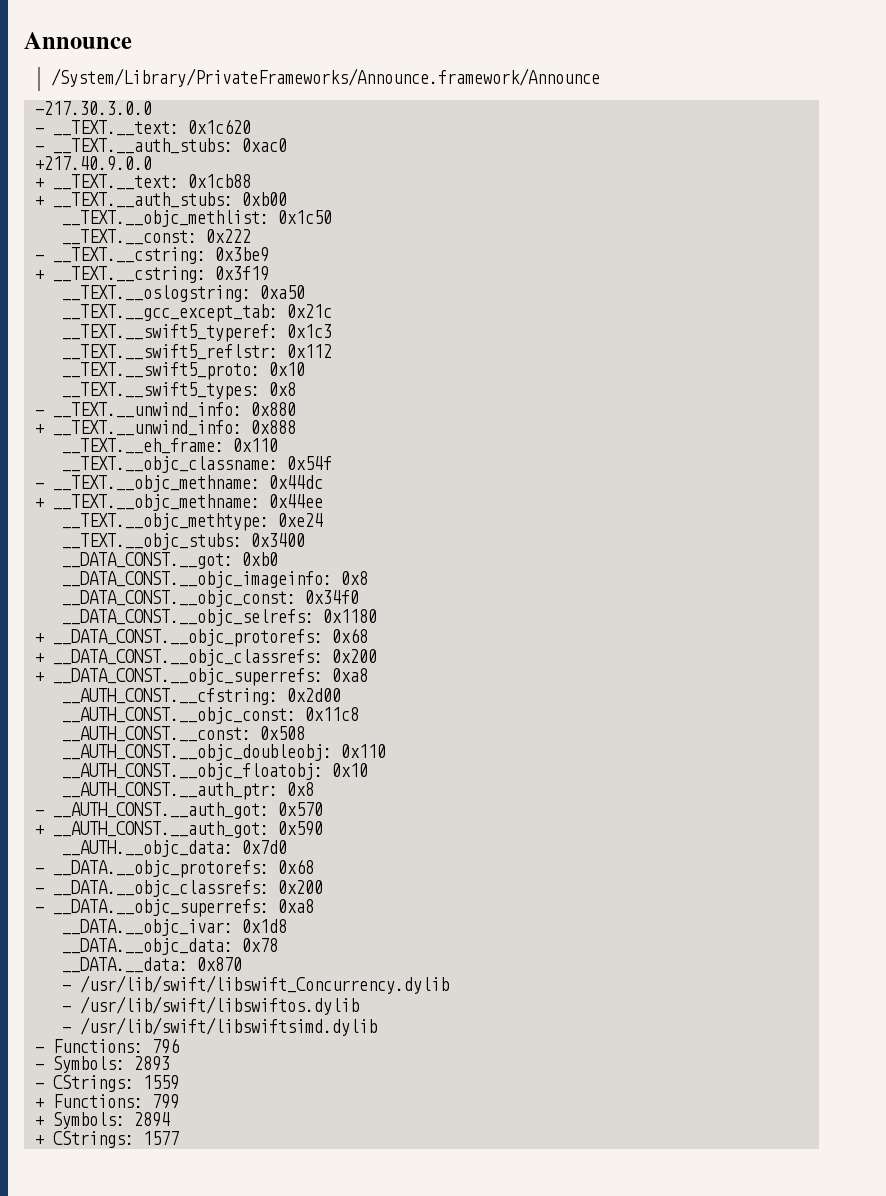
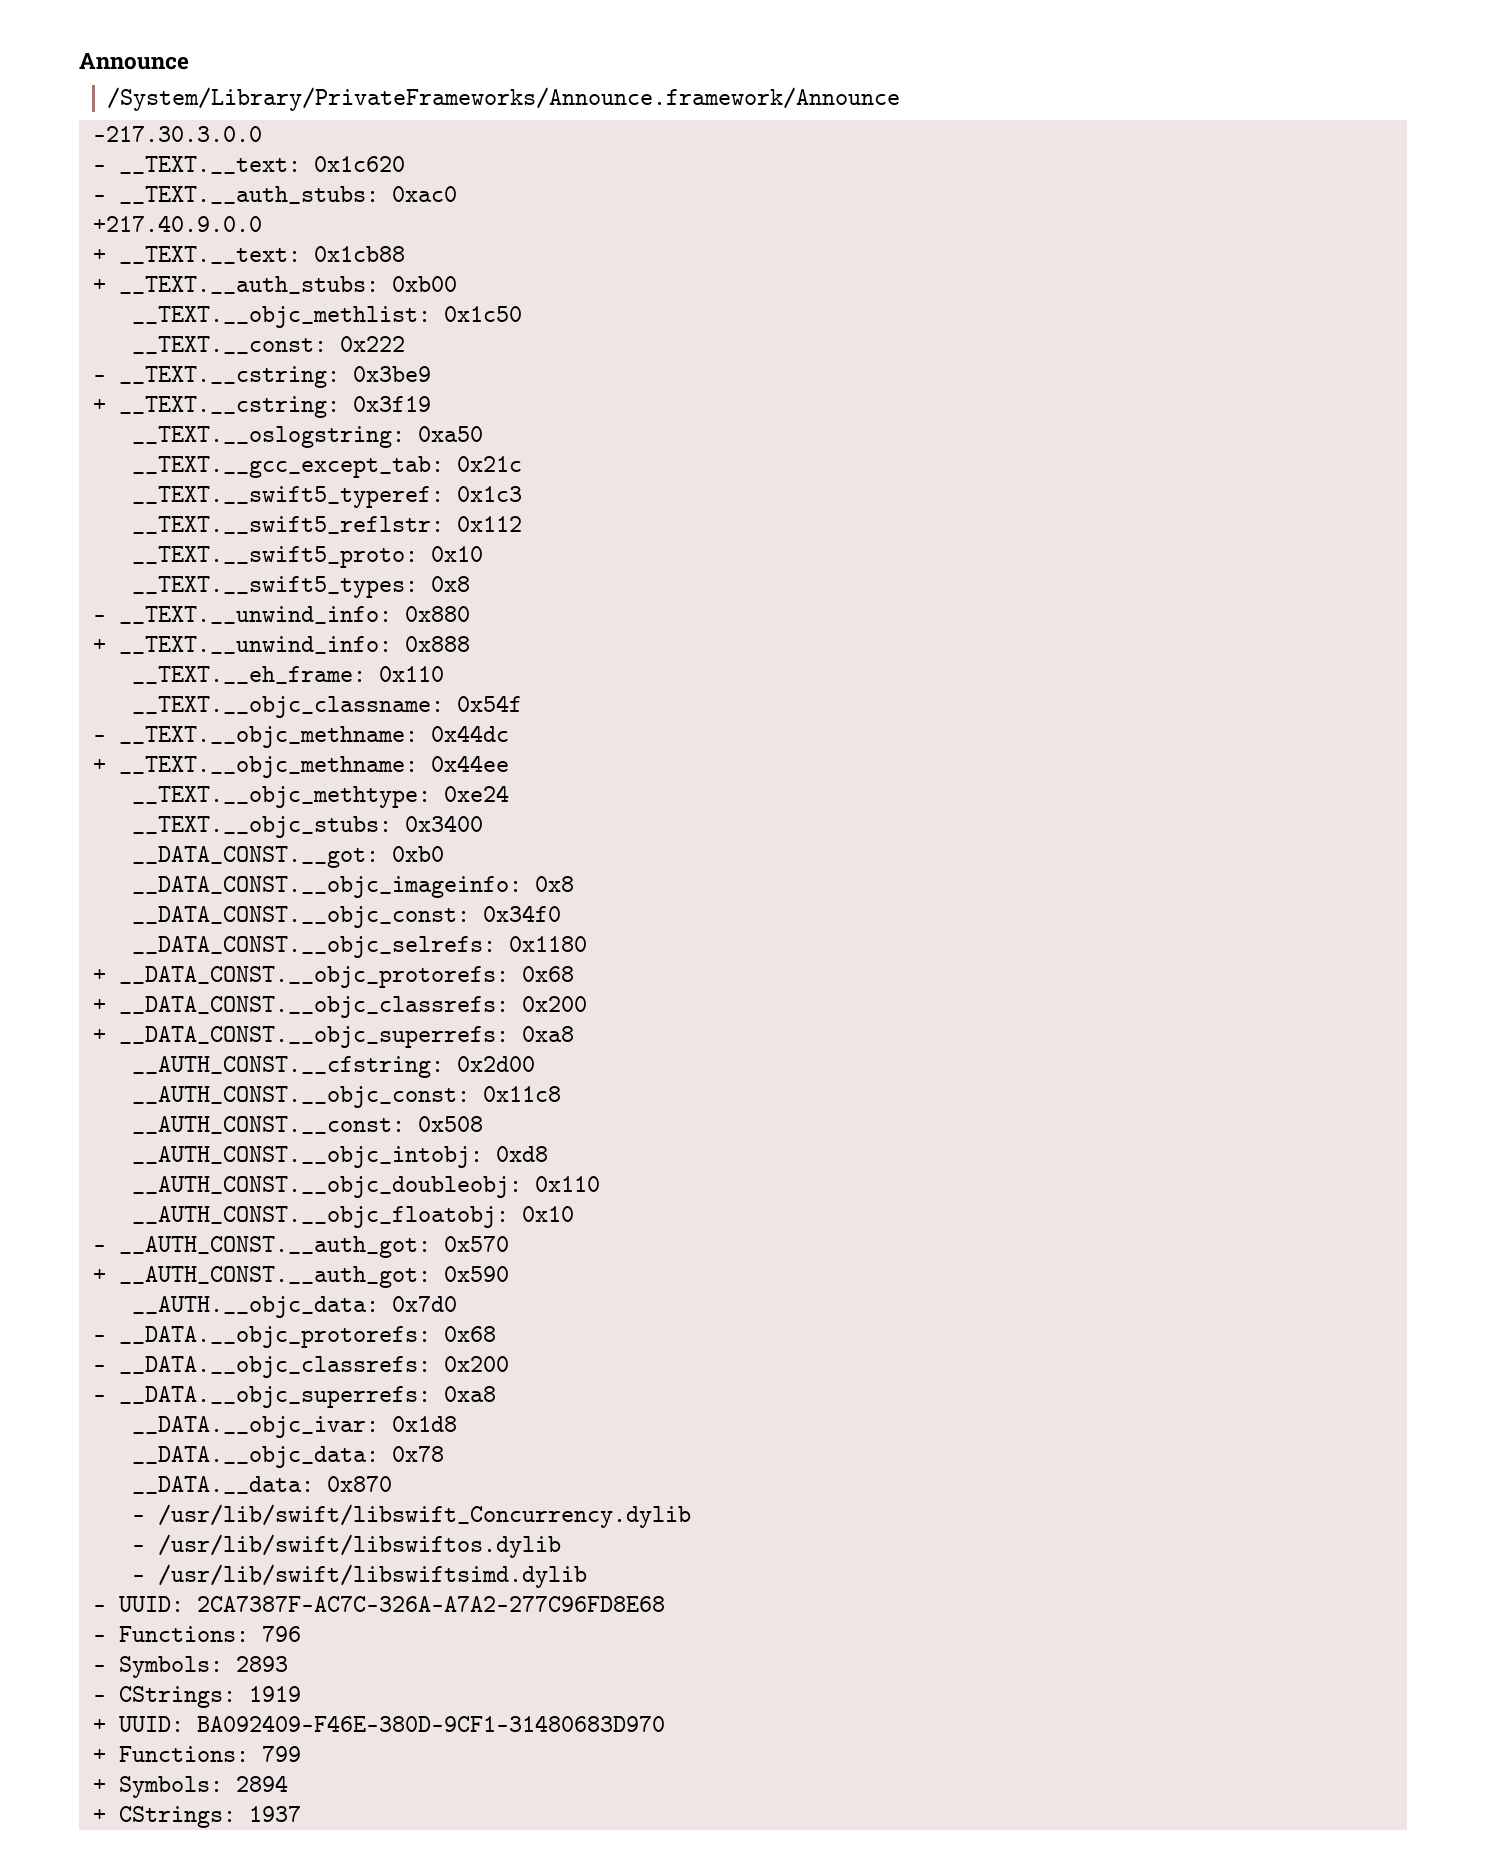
+ __AUTH_CONST.__objc_intobj: 0xd8
- __AUTH_CONST.__auth_ptr: 0x8
+ - UUID: 2CA7387F-AC7C-326A-A7A2-277C96FD8E68
- - CStrings: 1559
+ - CStrings: 1919
+ + UUID: BA092409-F46E-380D-9CF1-31480683D970
- + CStrings: 1577
+ + CStrings: 1937

